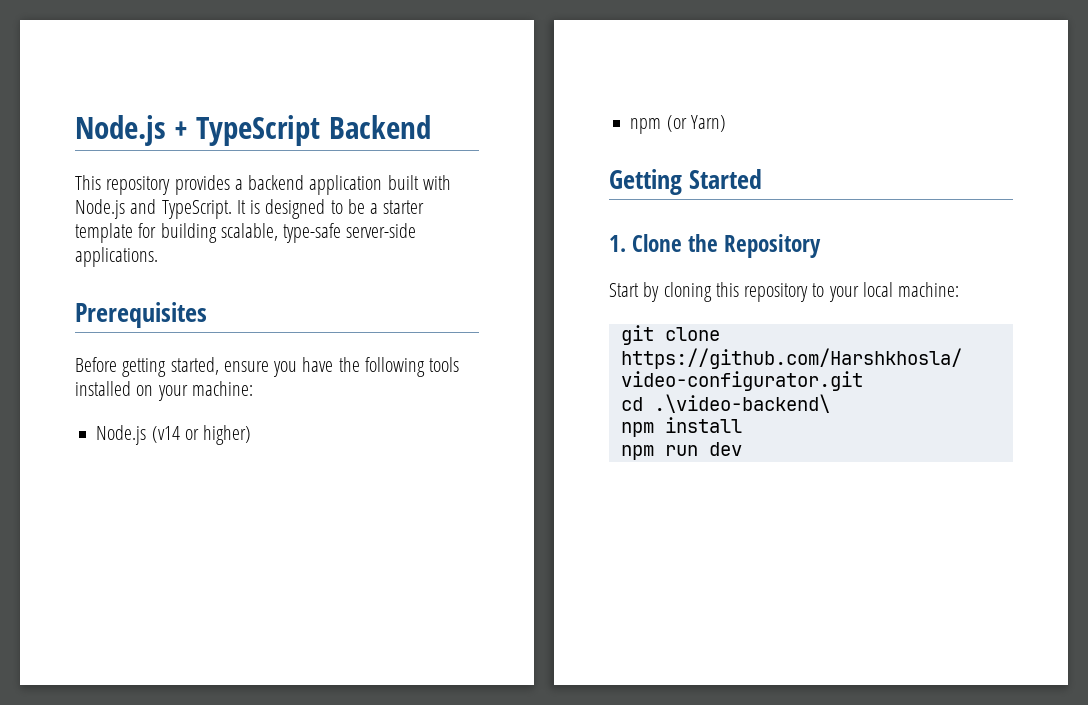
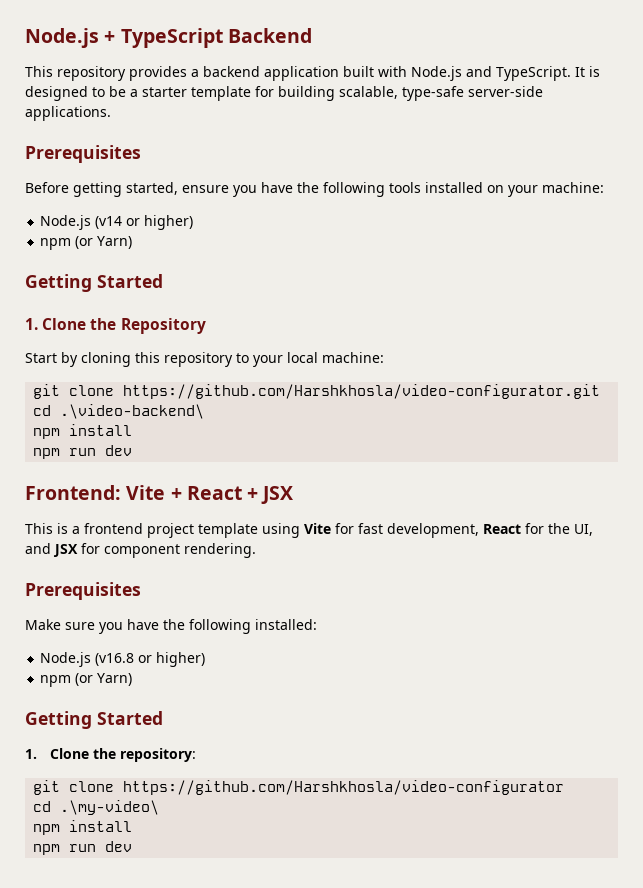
+ Frontend: Vite + React + JSX
+ This is a frontend project template using Vite for fast development, React for the UI, and JSX for component rendering.
+ Prerequisites
+ Make sure you have the following installed:
+ Node.js (v16.8 or higher)
+ npm (or Yarn)
+ Getting Started
+ 1. Clone the repository:
+ git clone https://github.com/Harshkhosla/video-configurator
+ cd .\my-video\
+ npm install
+ npm run dev

